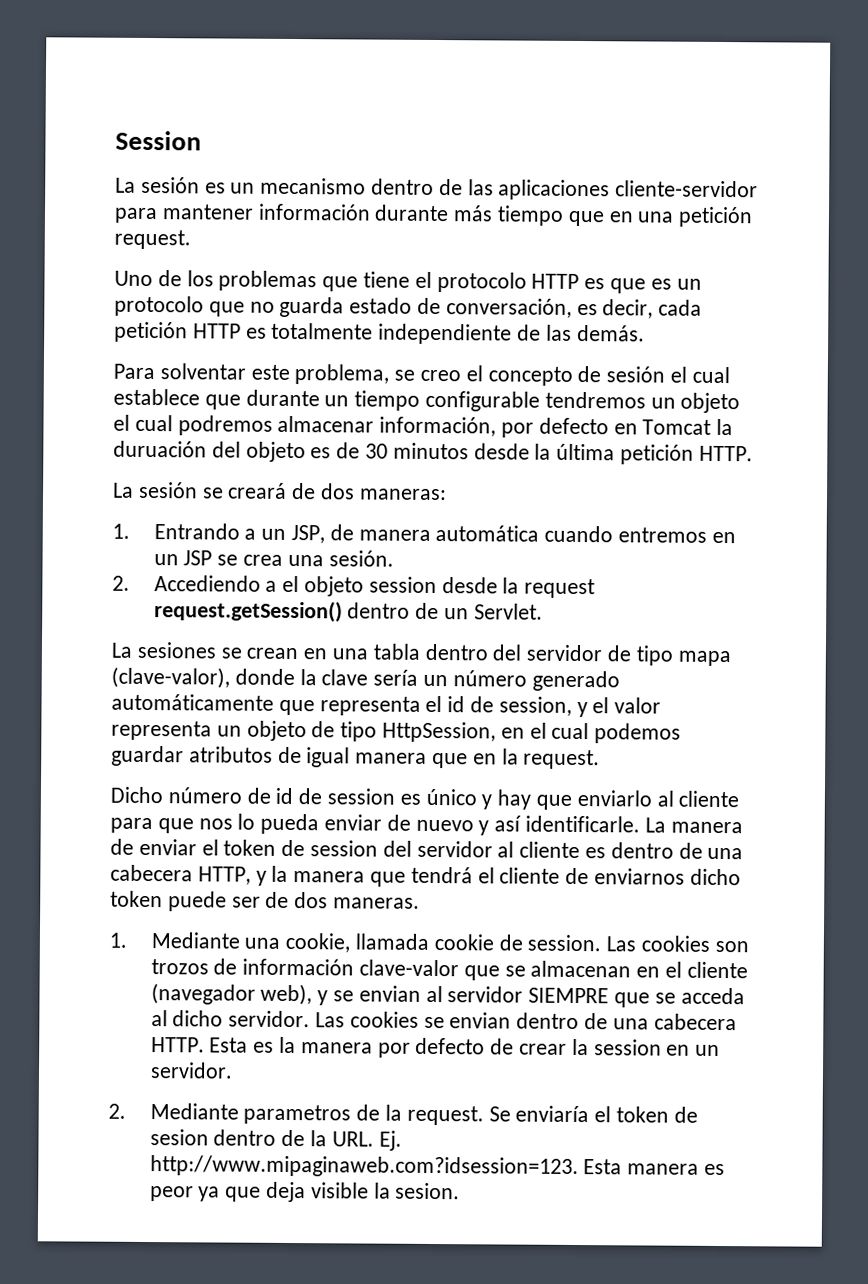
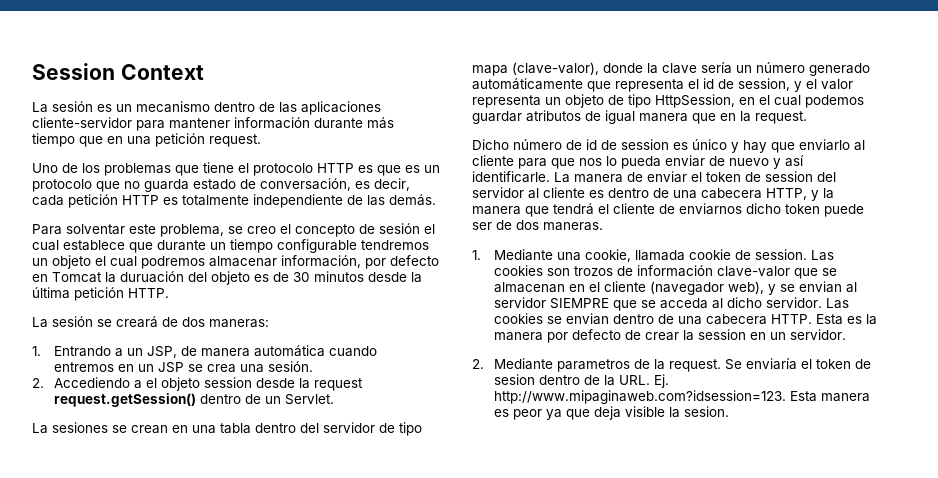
- Session
+ Session Context

